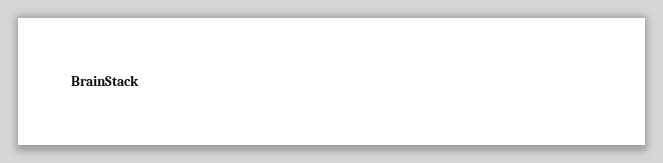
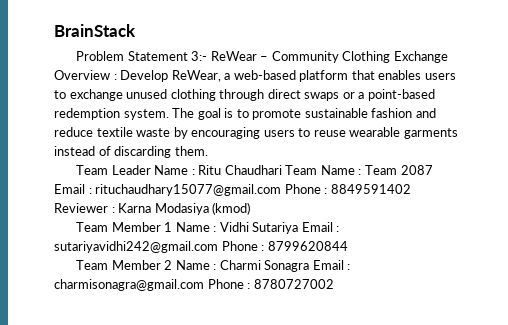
+ Problem Statement 3:- ReWear – Community Clothing Exchange Overview : Develop ReWear, a web-based platform that enables users to exchange unused clothing through direct swaps or a point-based redemption system. The goal is to promote sustainable fashion and reduce textile waste by encouraging users to reuse wearable garments instead of discarding them.
+ Team Leader Name : Ritu Chaudhari Team Name : Team 2087 Email : rituchaudhary15077@gmail.com Phone : 8849591402 Reviewer : Karna Modasiya (kmod)
+ Team Member 1 Name : Vidhi Sutariya Email : sutariyavidhi242@gmail.com Phone : 8799620844
+ Team Member 2 Name : Charmi Sonagra Email : charmisonagra@gmail.com Phone : 8780727002

